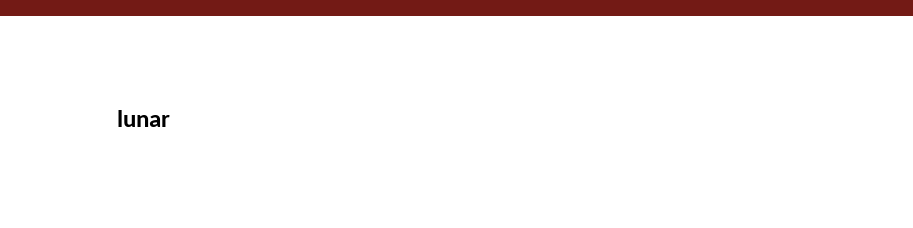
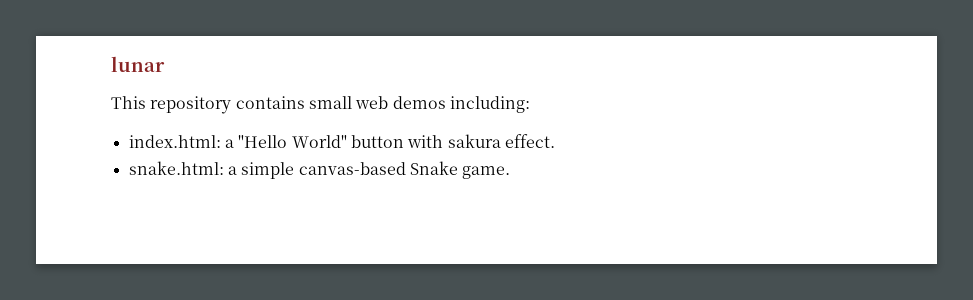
+ This repository contains small web demos including:
+ index.html: a "Hello World" button with sakura effect.
+ snake.html: a simple canvas-based Snake game.

